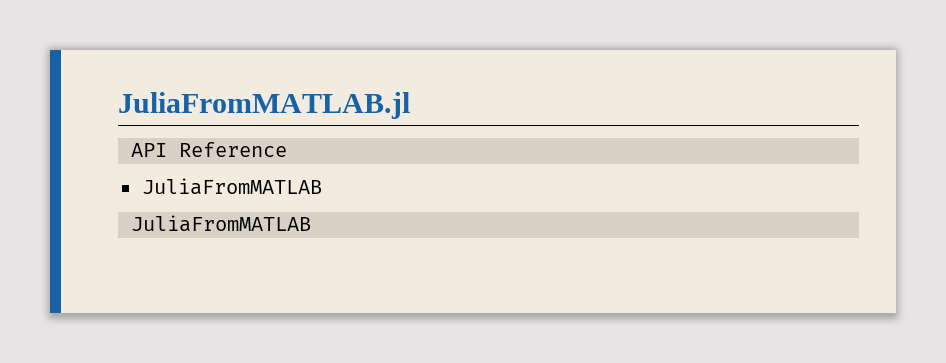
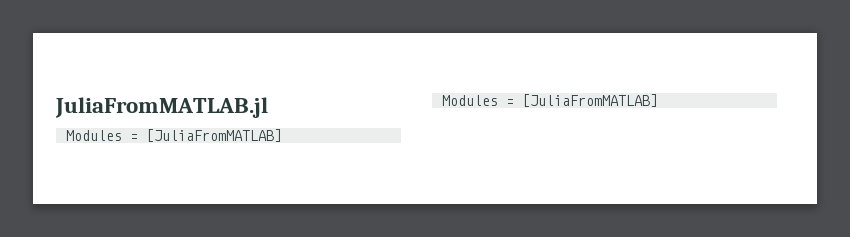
  JuliaFromMATLAB.jl
- API Reference
- JuliaFromMATLAB
- JuliaFromMATLAB
+ Modules = [JuliaFromMATLAB]
+ Modules = [JuliaFromMATLAB]

